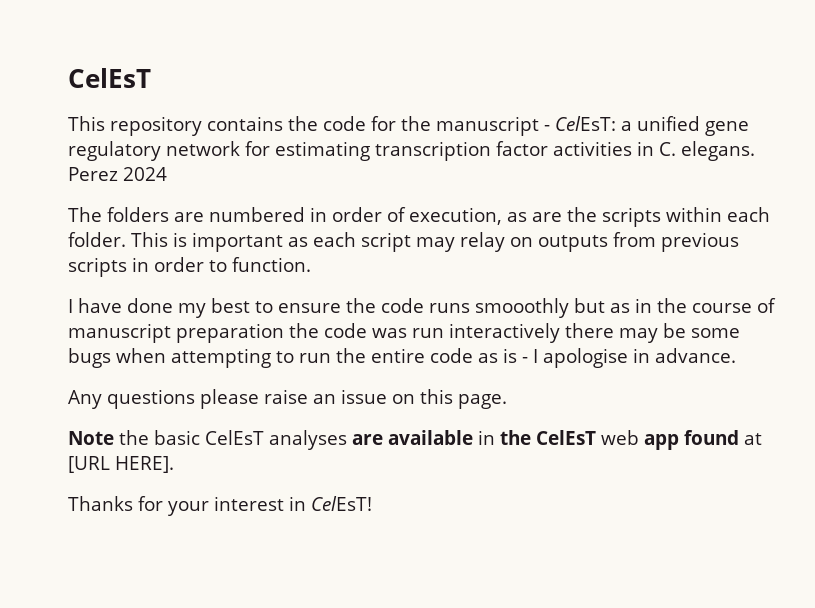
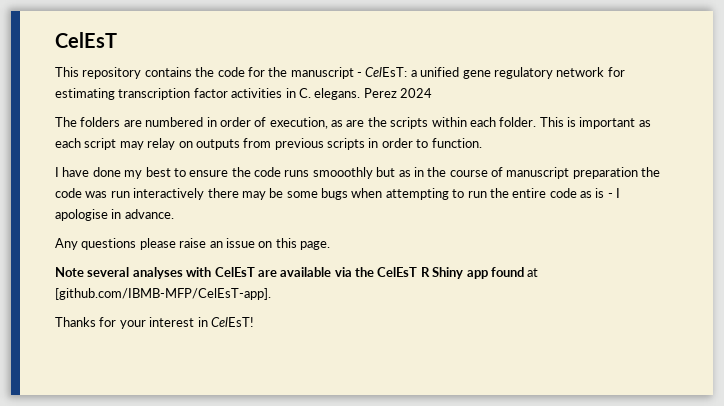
- Note the basic CelEsT analyses are available in the CelEsT web app found at [URL HERE].
+ Note several analyses with CelEsT are available via the CelEsT R Shiny app found at [github.com/IBMB-MFP/CelEsT-app].

